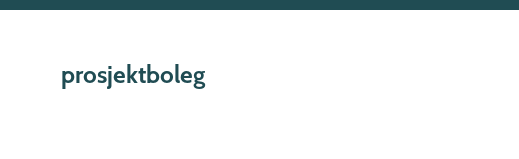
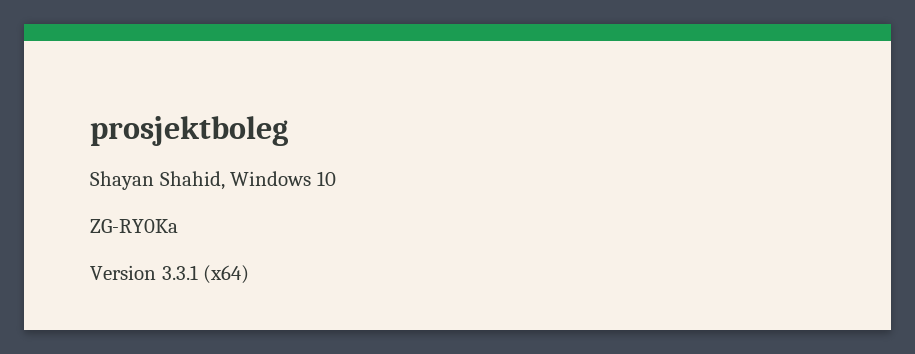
+ Shayan Shahid, Windows 10
+ ZG-RY0Ka
+ Version 3.3.1 (x64)

